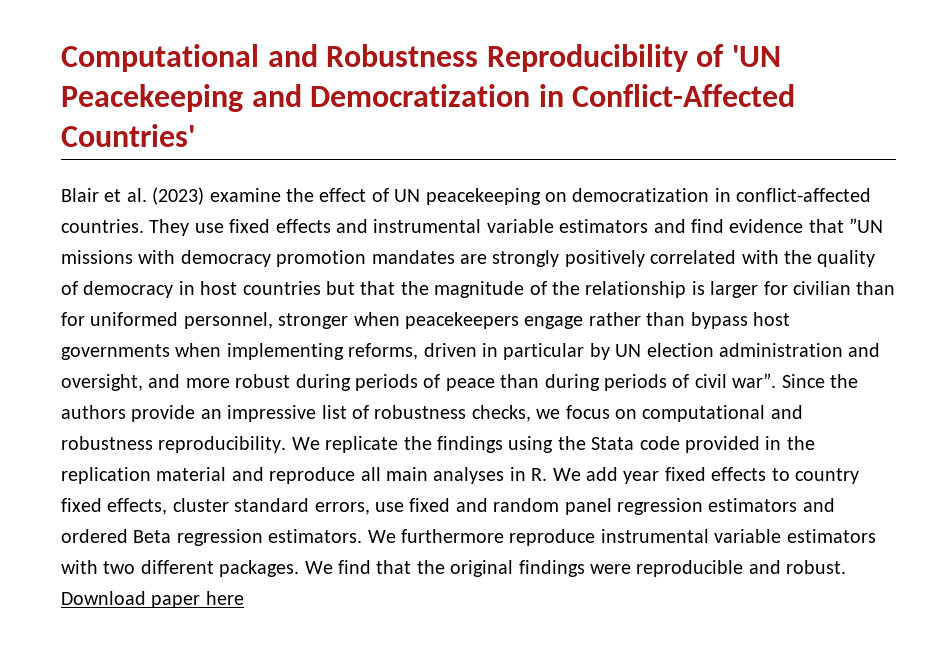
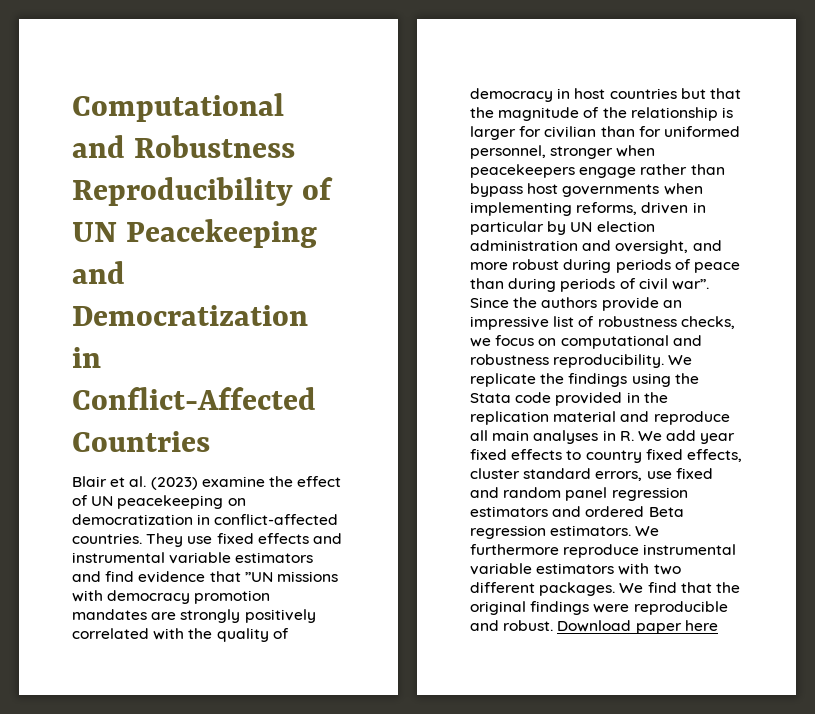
- Computational and Robustness Reproducibility of 'UN Peacekeeping and Democratization in Conflict-Affected Countries'
+ Computational and Robustness Reproducibility of UN Peacekeeping and Democratization in Conflict-Affected Countries

